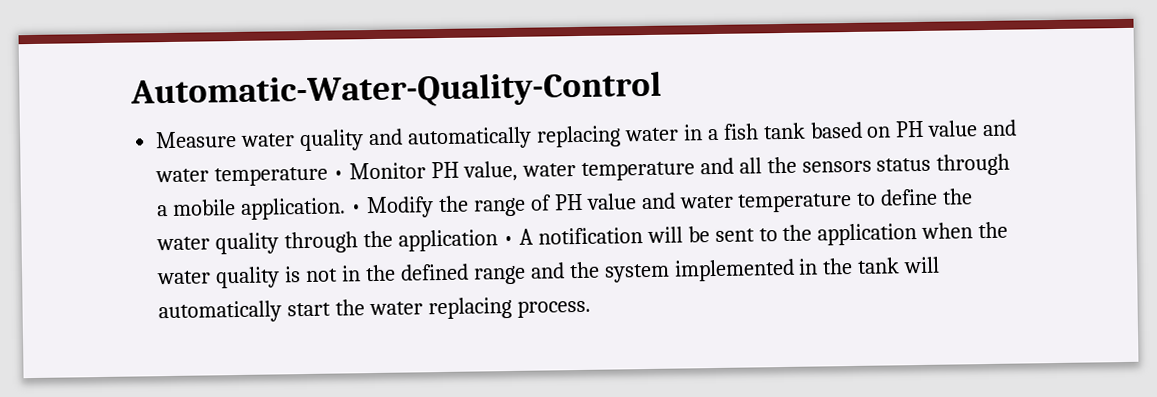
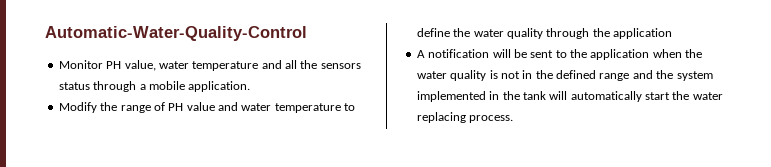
- Measure water quality and automatically replacing water in a fish tank based on PH value and water temperature • Monitor PH value, water temperature and all the sensors status through a mobile application. • Modify the range of PH value and water temperature to define the water quality through the application • A notification will be sent to the application when the water quality is not in the defined range and the system implemented in the tank will automatically start the water replacing process.
+ Monitor PH value, water temperature and all the sensors status through a mobile application.
+ Modify the range of PH value and water temperature to define the water quality through the application
+ A notification will be sent to the application when the water quality is not in the defined range and the system implemented in the tank will automatically start the water replacing process.

